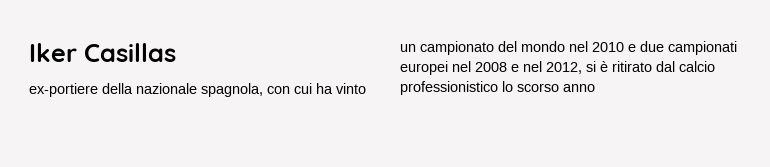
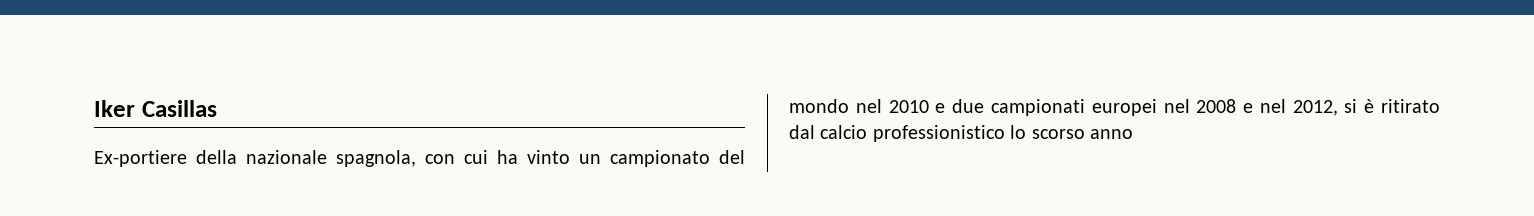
- ex-portiere della nazionale spagnola, con cui ha vinto un campionato del mondo nel 2010 e due campionati europei nel 2008 e nel 2012, si è ritirato dal calcio professionistico lo scorso anno
+ Ex-portiere della nazionale spagnola, con cui ha vinto un campionato del mondo nel 2010 e due campionati europei nel 2008 e nel 2012, si è ritirato dal calcio professionistico lo scorso anno

